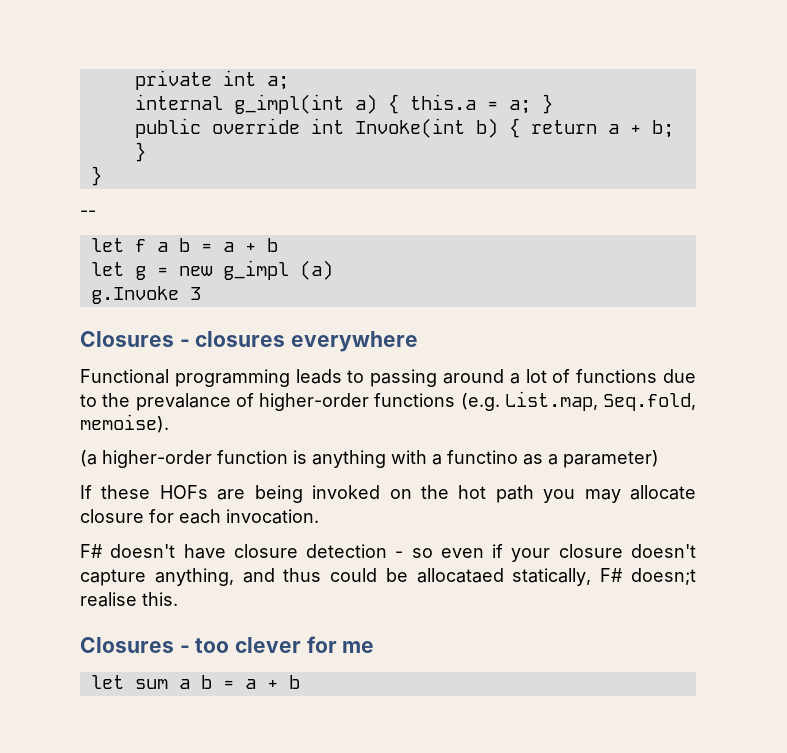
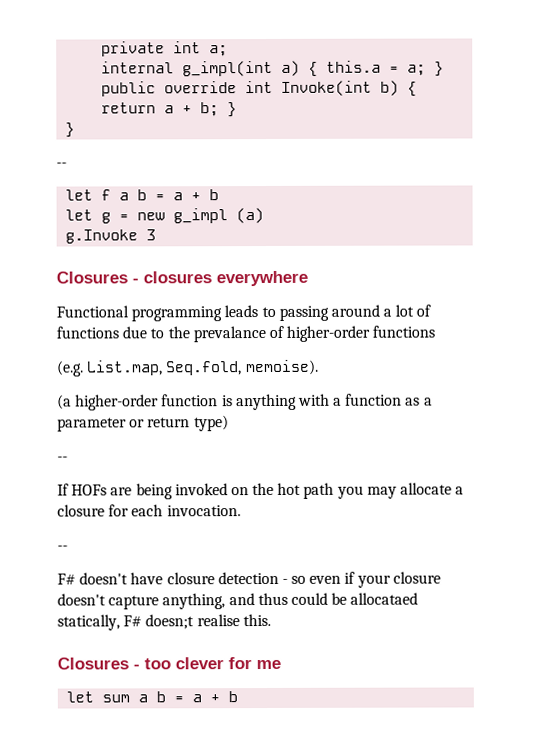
- Functional programming leads to passing around a lot of functions due to the prevalance of higher-order functions (e.g. List.map, Seq.fold, memoise).
+ Functional programming leads to passing around a lot of functions due to the prevalance of higher-order functions
+ (e.g. List.map, Seq.fold, memoise).
- (a higher-order function is anything with a functino as a parameter)
+ (a higher-order function is anything with a function as a parameter or return type)
+ --
- If these HOFs are being invoked on the hot path you may allocate closure for each invocation.
+ If HOFs are being invoked on the hot path you may allocate a closure for each invocation.
+ --

